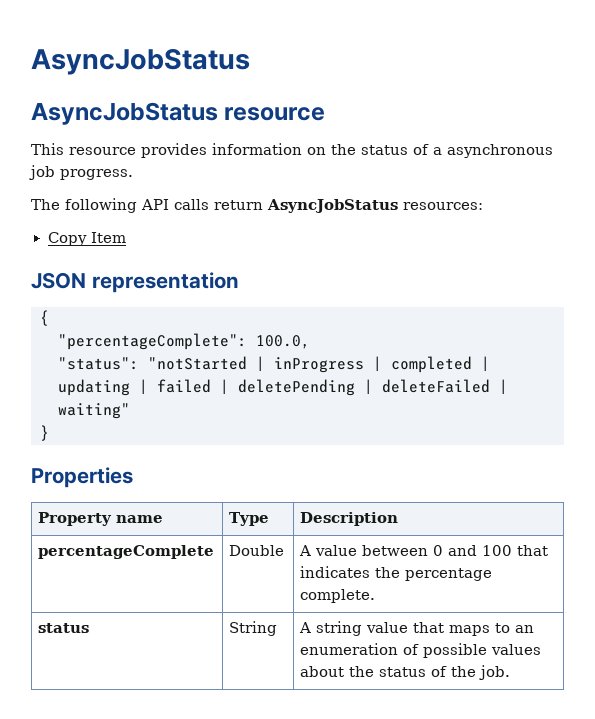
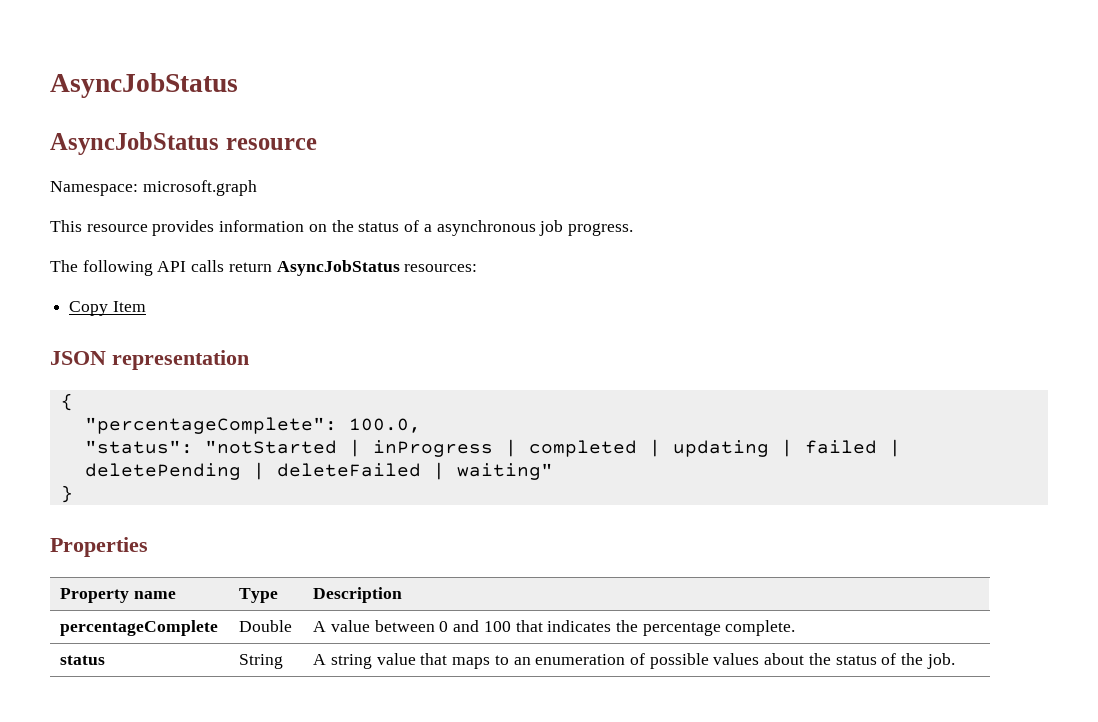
+ Namespace: microsoft.graph

